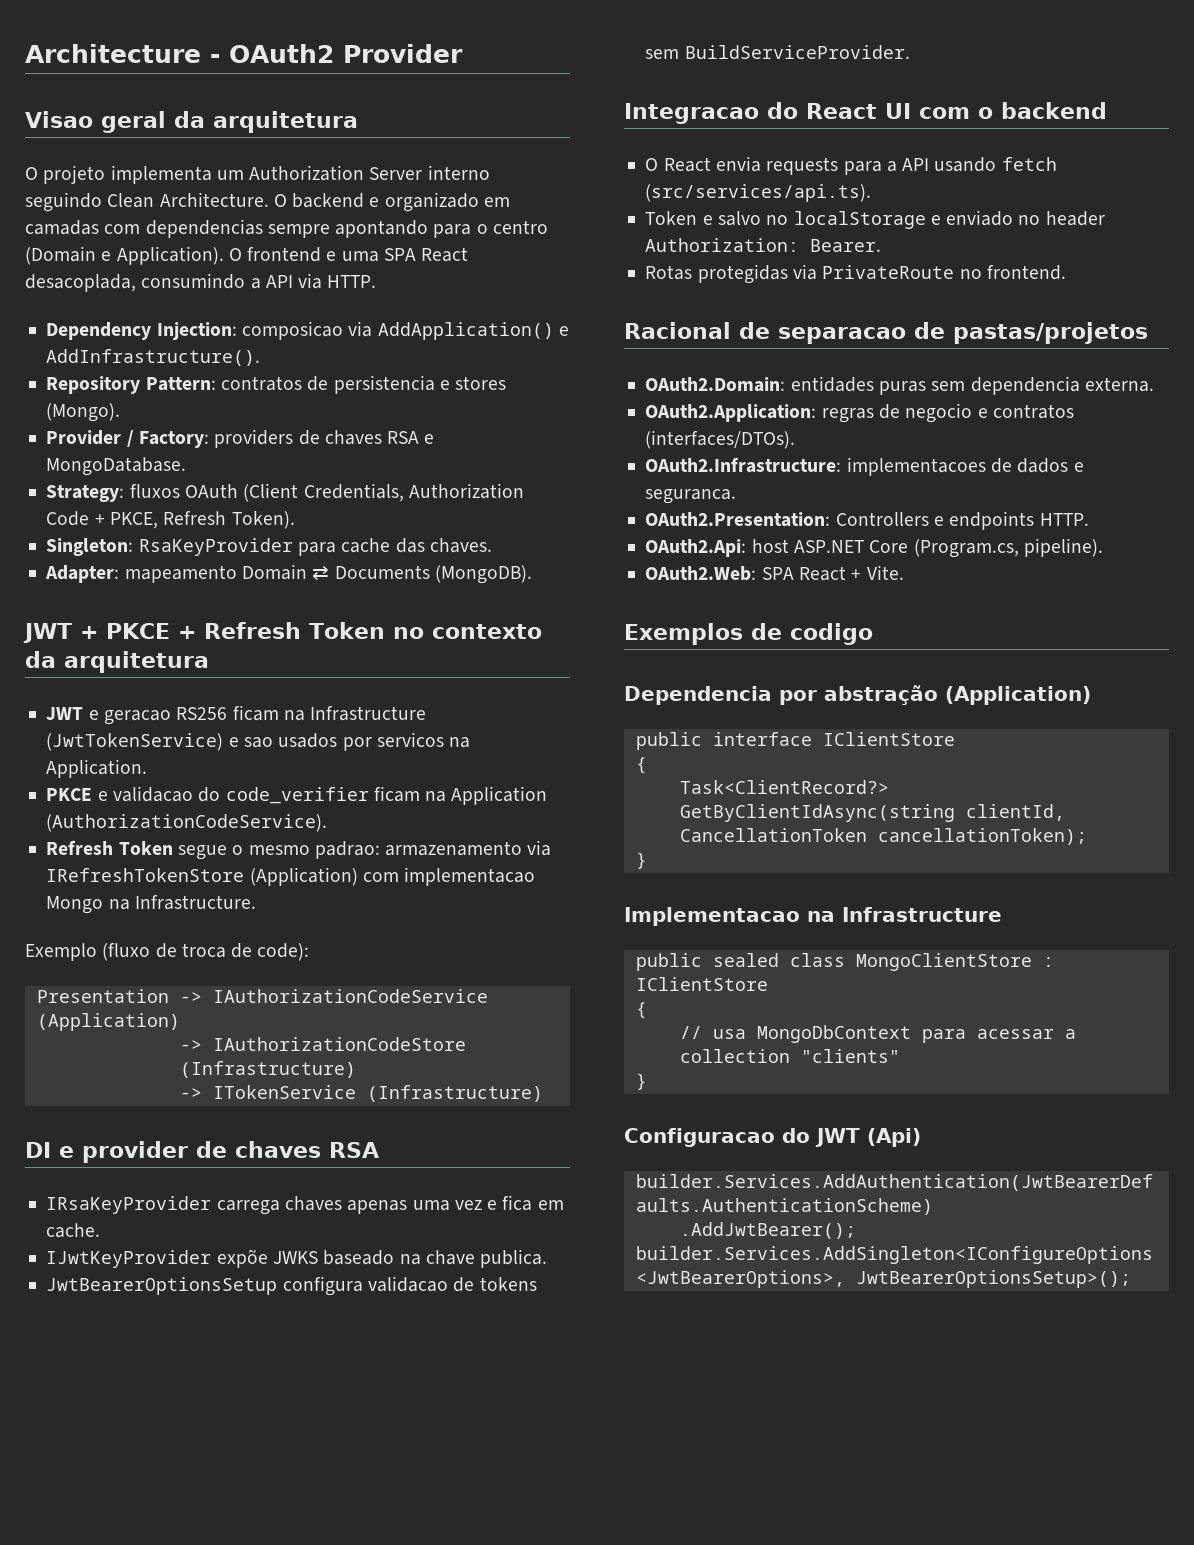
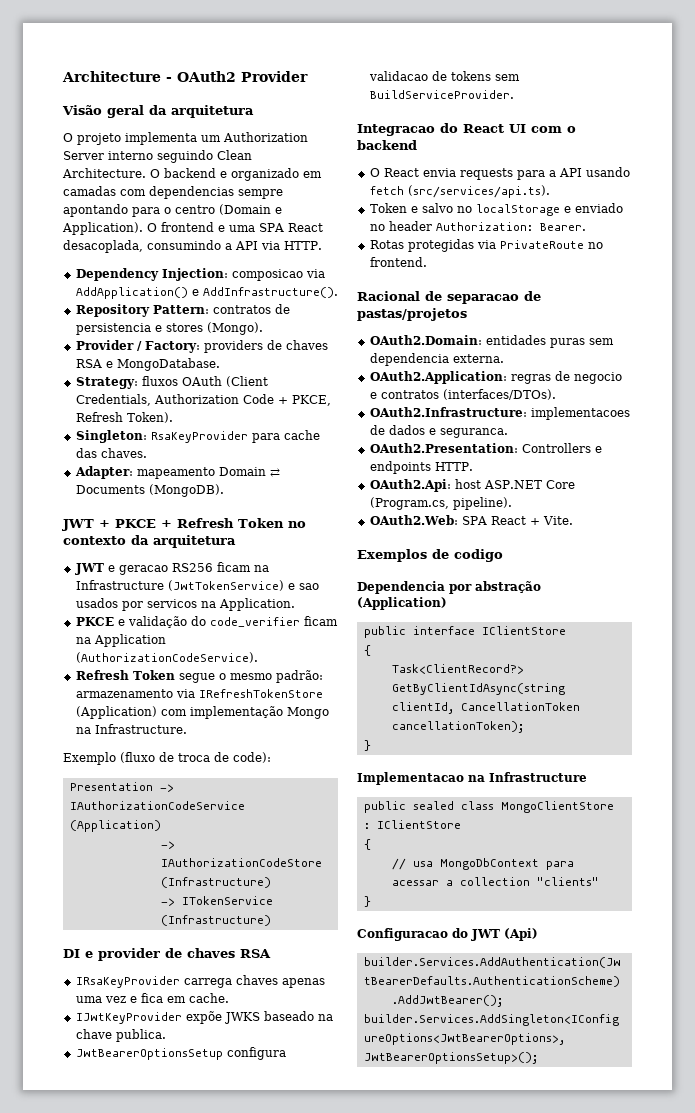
- Visao geral da arquitetura
+ Visão geral da arquitetura
- PKCE e validacao do code_verifier ficam na Application (AuthorizationCodeService).
+ PKCE e validação do code_verifier ficam na Application (AuthorizationCodeService).
- Refresh Token segue o mesmo padrao: armazenamento via IRefreshTokenStore (Application) com implementacao Mongo na Infrastructure.
+ Refresh Token segue o mesmo padrão: armazenamento via IRefreshTokenStore (Application) com implementação Mongo na Infrastructure.

